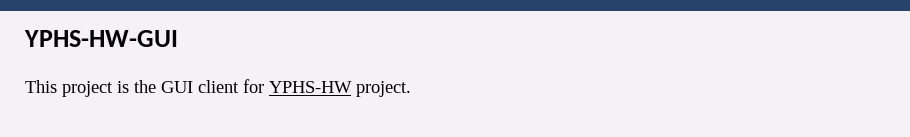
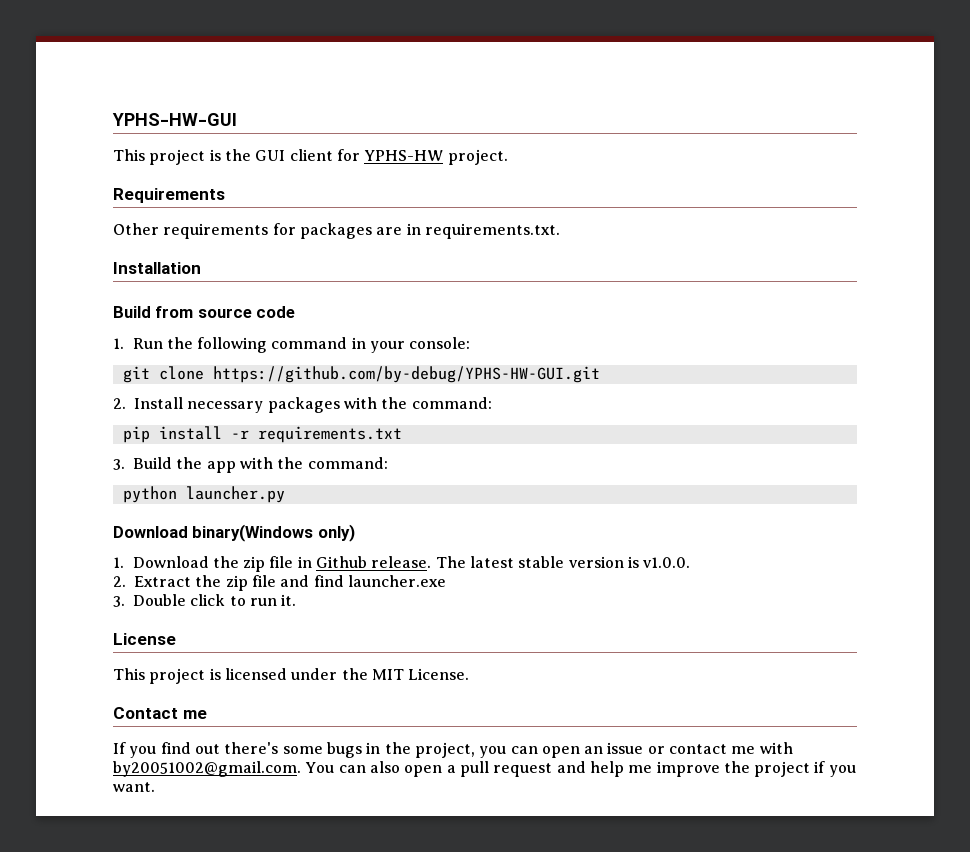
+ Requirements
+ Other requirements for packages are in requirements.txt.
+ Installation
+ Build from source code
+ 1. Run the following command in your console:
+ git clone https://github.com/by-debug/YPHS-HW-GUI.git
+ 2. Install necessary packages with the command:
+ pip install -r requirements.txt
+ 3. Build the app with the command:
+ python launcher.py
+ Download binary(Windows only)
+ 1. Download the zip file in Github release. The latest stable version is v1.0.0.
+ 2. Extract the zip file and find launcher.exe
+ 3. Double click to run it.
+ License
+ This project is licensed under the MIT License.
+ Contact me
+ If you find out there's some bugs in the project, you can open an issue or contact me with by20051002@gmail.com. You can also open a pull request and help me improve the project if you want.

